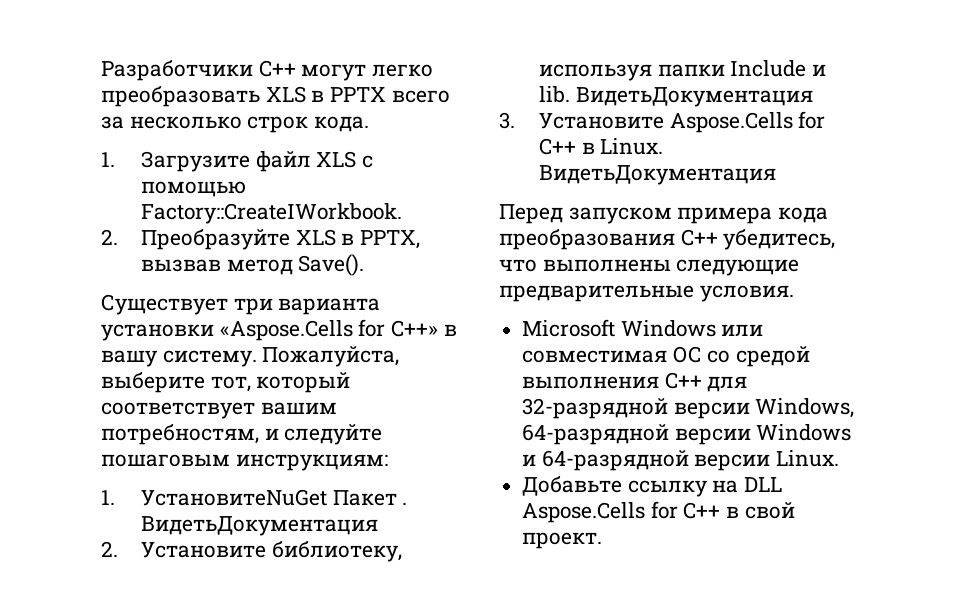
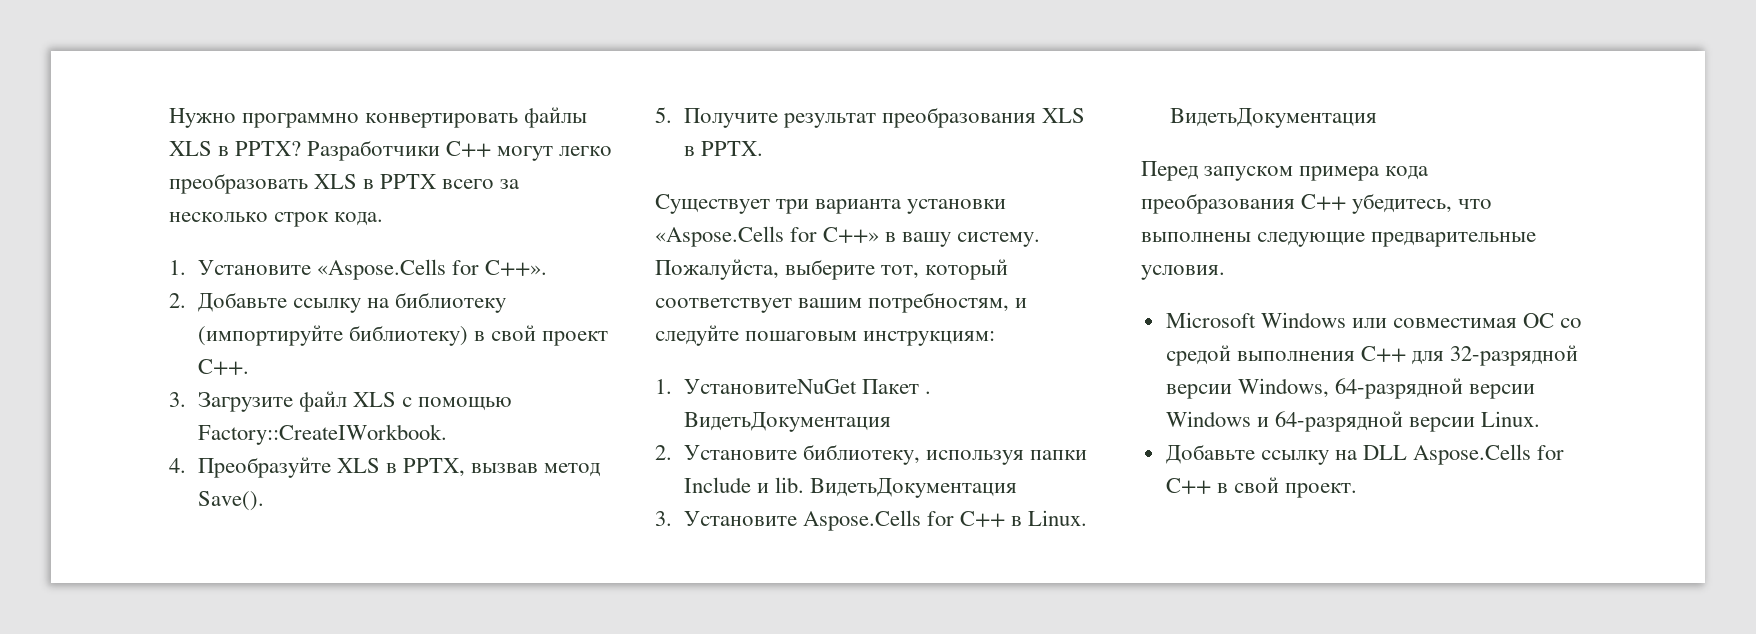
+ Нужно программно конвертировать файлы XLS в PPTX?
- 1. Загрузите файл XLS с помощью Factory::CreateIWorkbook.
+ 1. Установите «Aspose.Cells for C++».
+ 2. Добавьте ссылку на библиотеку (импортируйте библиотеку) в свой проект C++.
+ 3. Загрузите файл XLS с помощью Factory::CreateIWorkbook.
- 2. Преобразуйте XLS в PPTX, вызвав метод Save().
+ 4. Преобразуйте XLS в PPTX, вызвав метод Save().
+ 5. Получите результат преобразования XLS в PPTX.

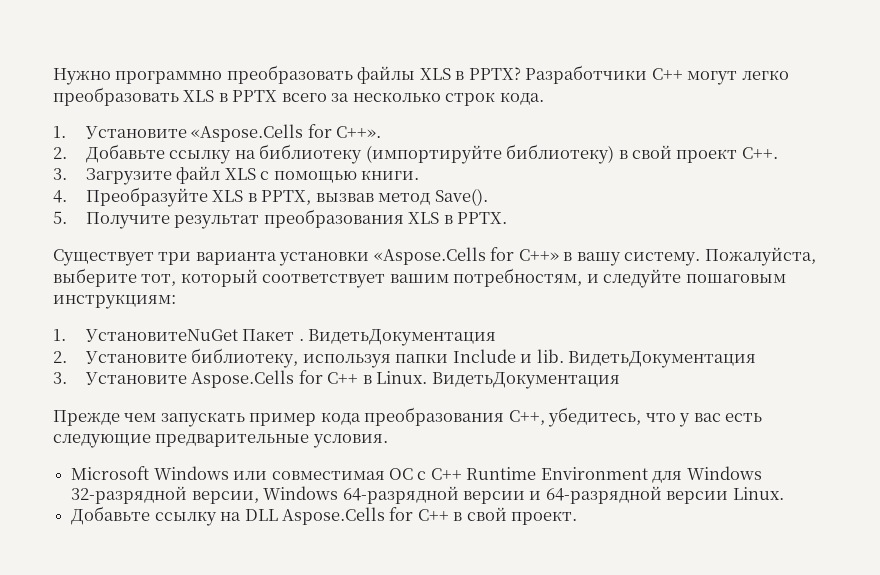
- Нужно программно конвертировать файлы XLS в PPTX?
+ Нужно программно преобразовать файлы XLS в PPTX?
- 3. Загрузите файл XLS с помощью Factory::CreateIWorkbook.
+ 3. Загрузите файл XLS с помощью книги.
- Перед запуском примера кода преобразования C++ убедитесь, что выполнены следующие предварительные условия.
+ Прежде чем запускать пример кода преобразования C++, убедитесь, что у вас есть следующие предварительные условия.
- Microsoft Windows или совместимая ОС со средой выполнения C++ для 32-разрядной версии Windows, 64-разрядной версии Windows и 64-разрядной версии Linux.
+ Microsoft Windows или совместимая ОС с C++ Runtime Environment для Windows 32-разрядной версии, Windows 64-разрядной версии и 64-разрядной версии Linux.

